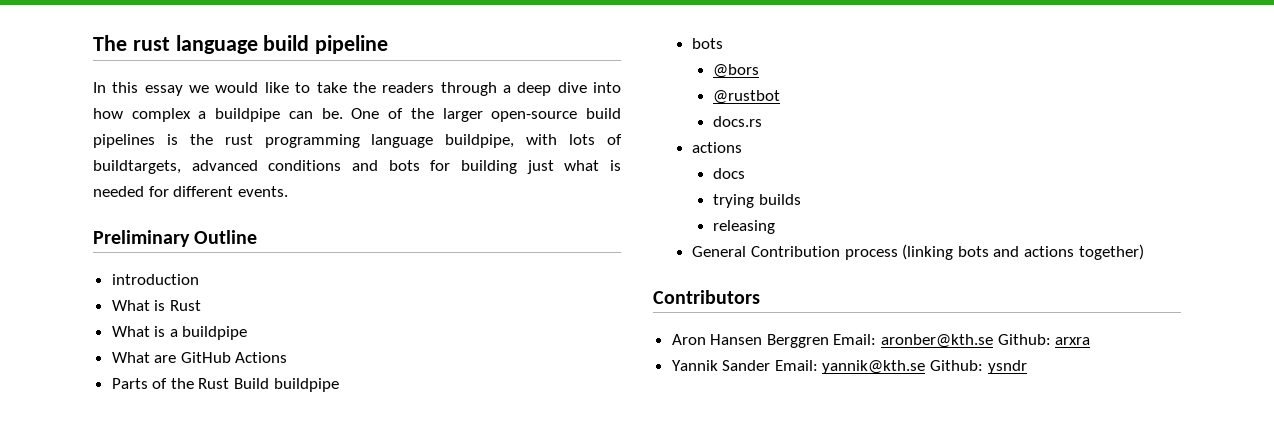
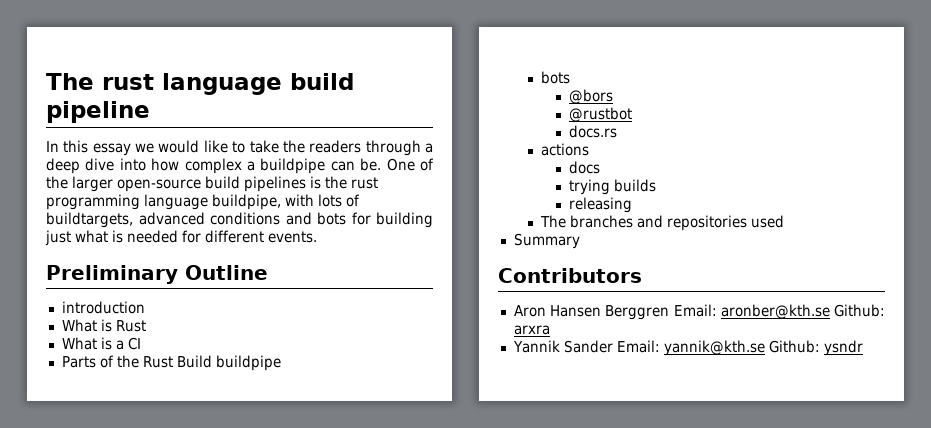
- What is a buildpipe
- What are GitHub Actions
+ What is a CI
- General Contribution process (linking bots and actions together)
+ The branches and repositories used
+ Summary

